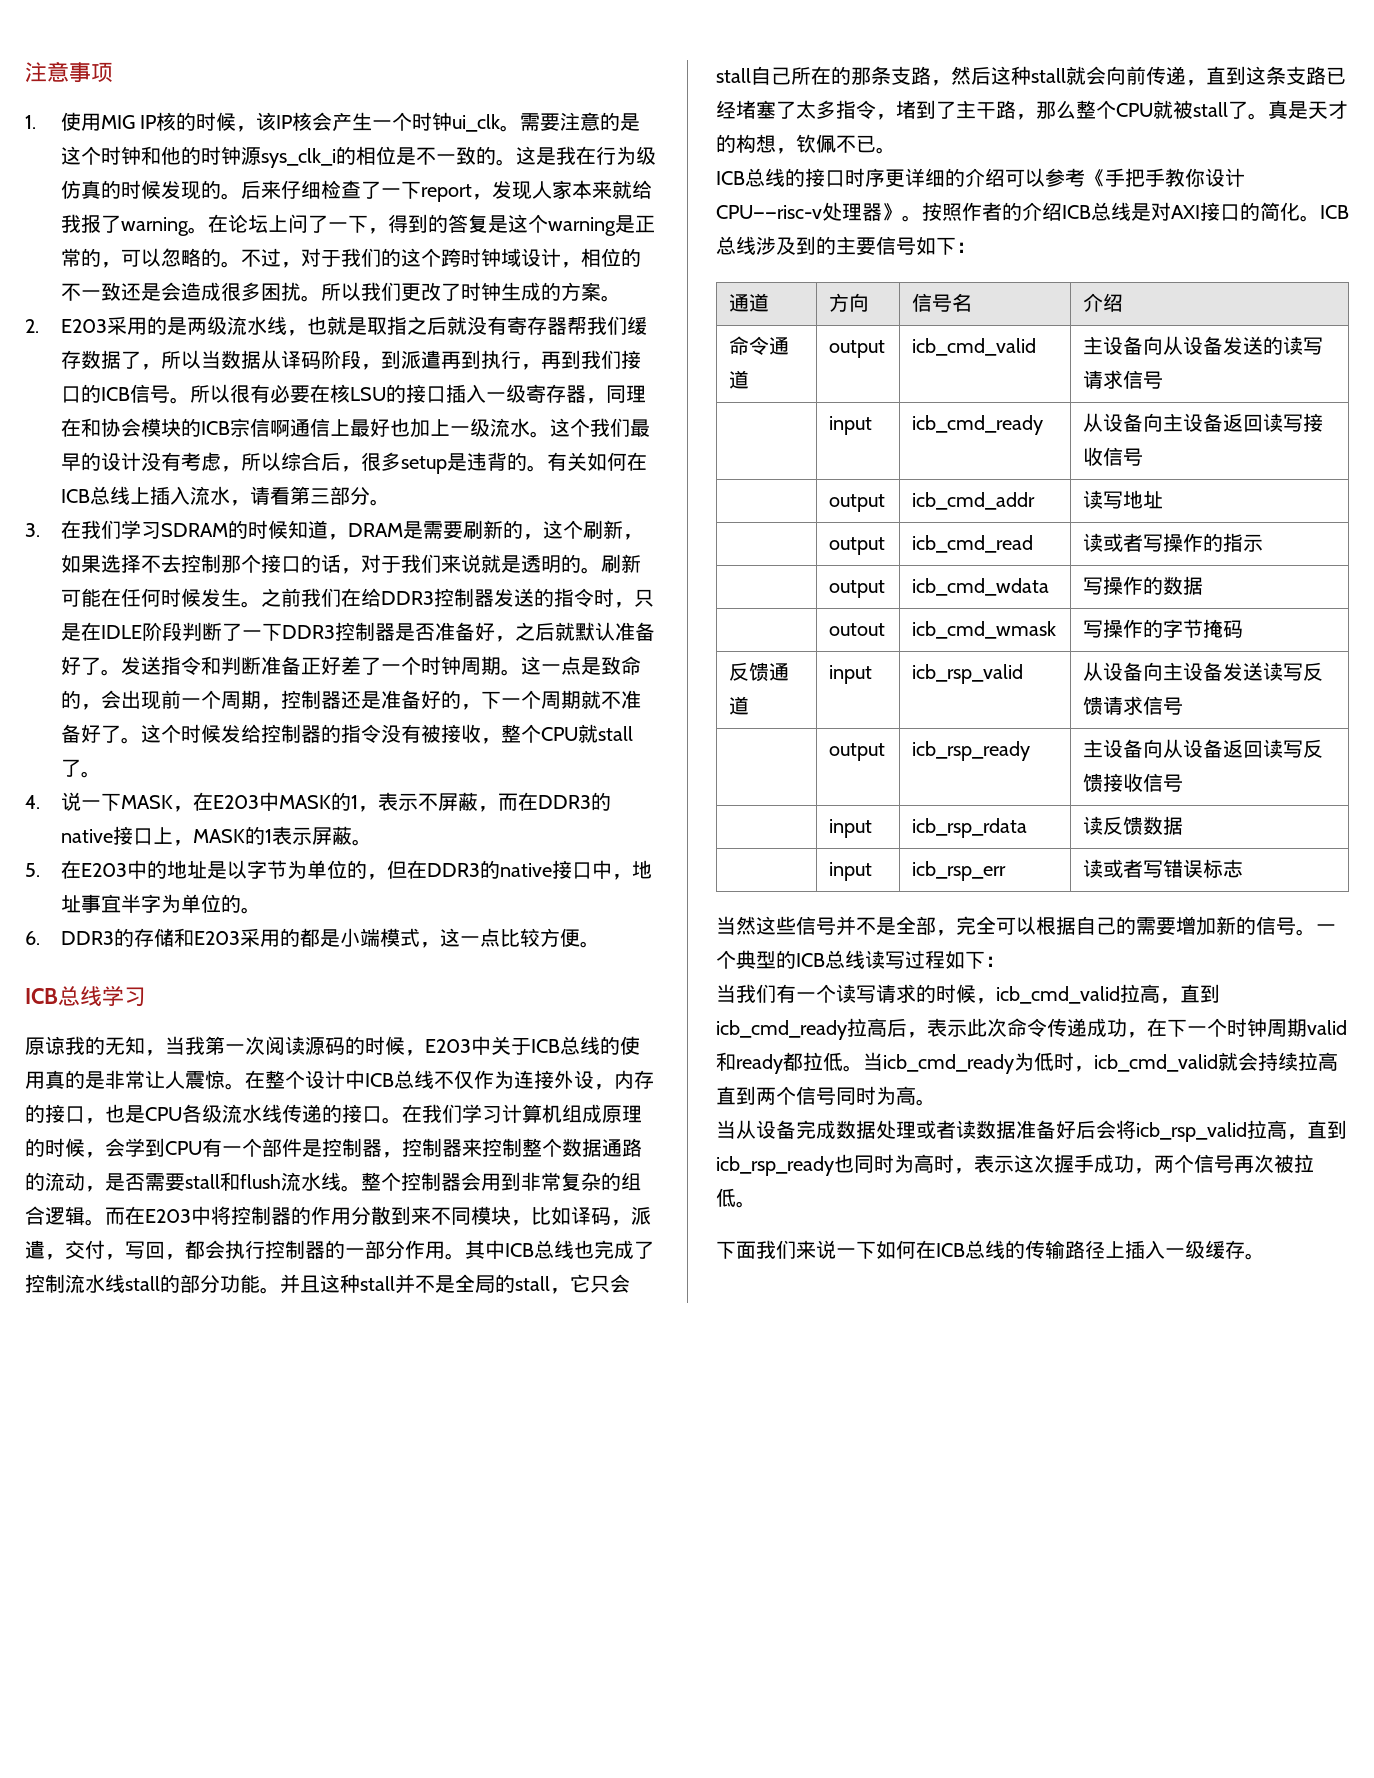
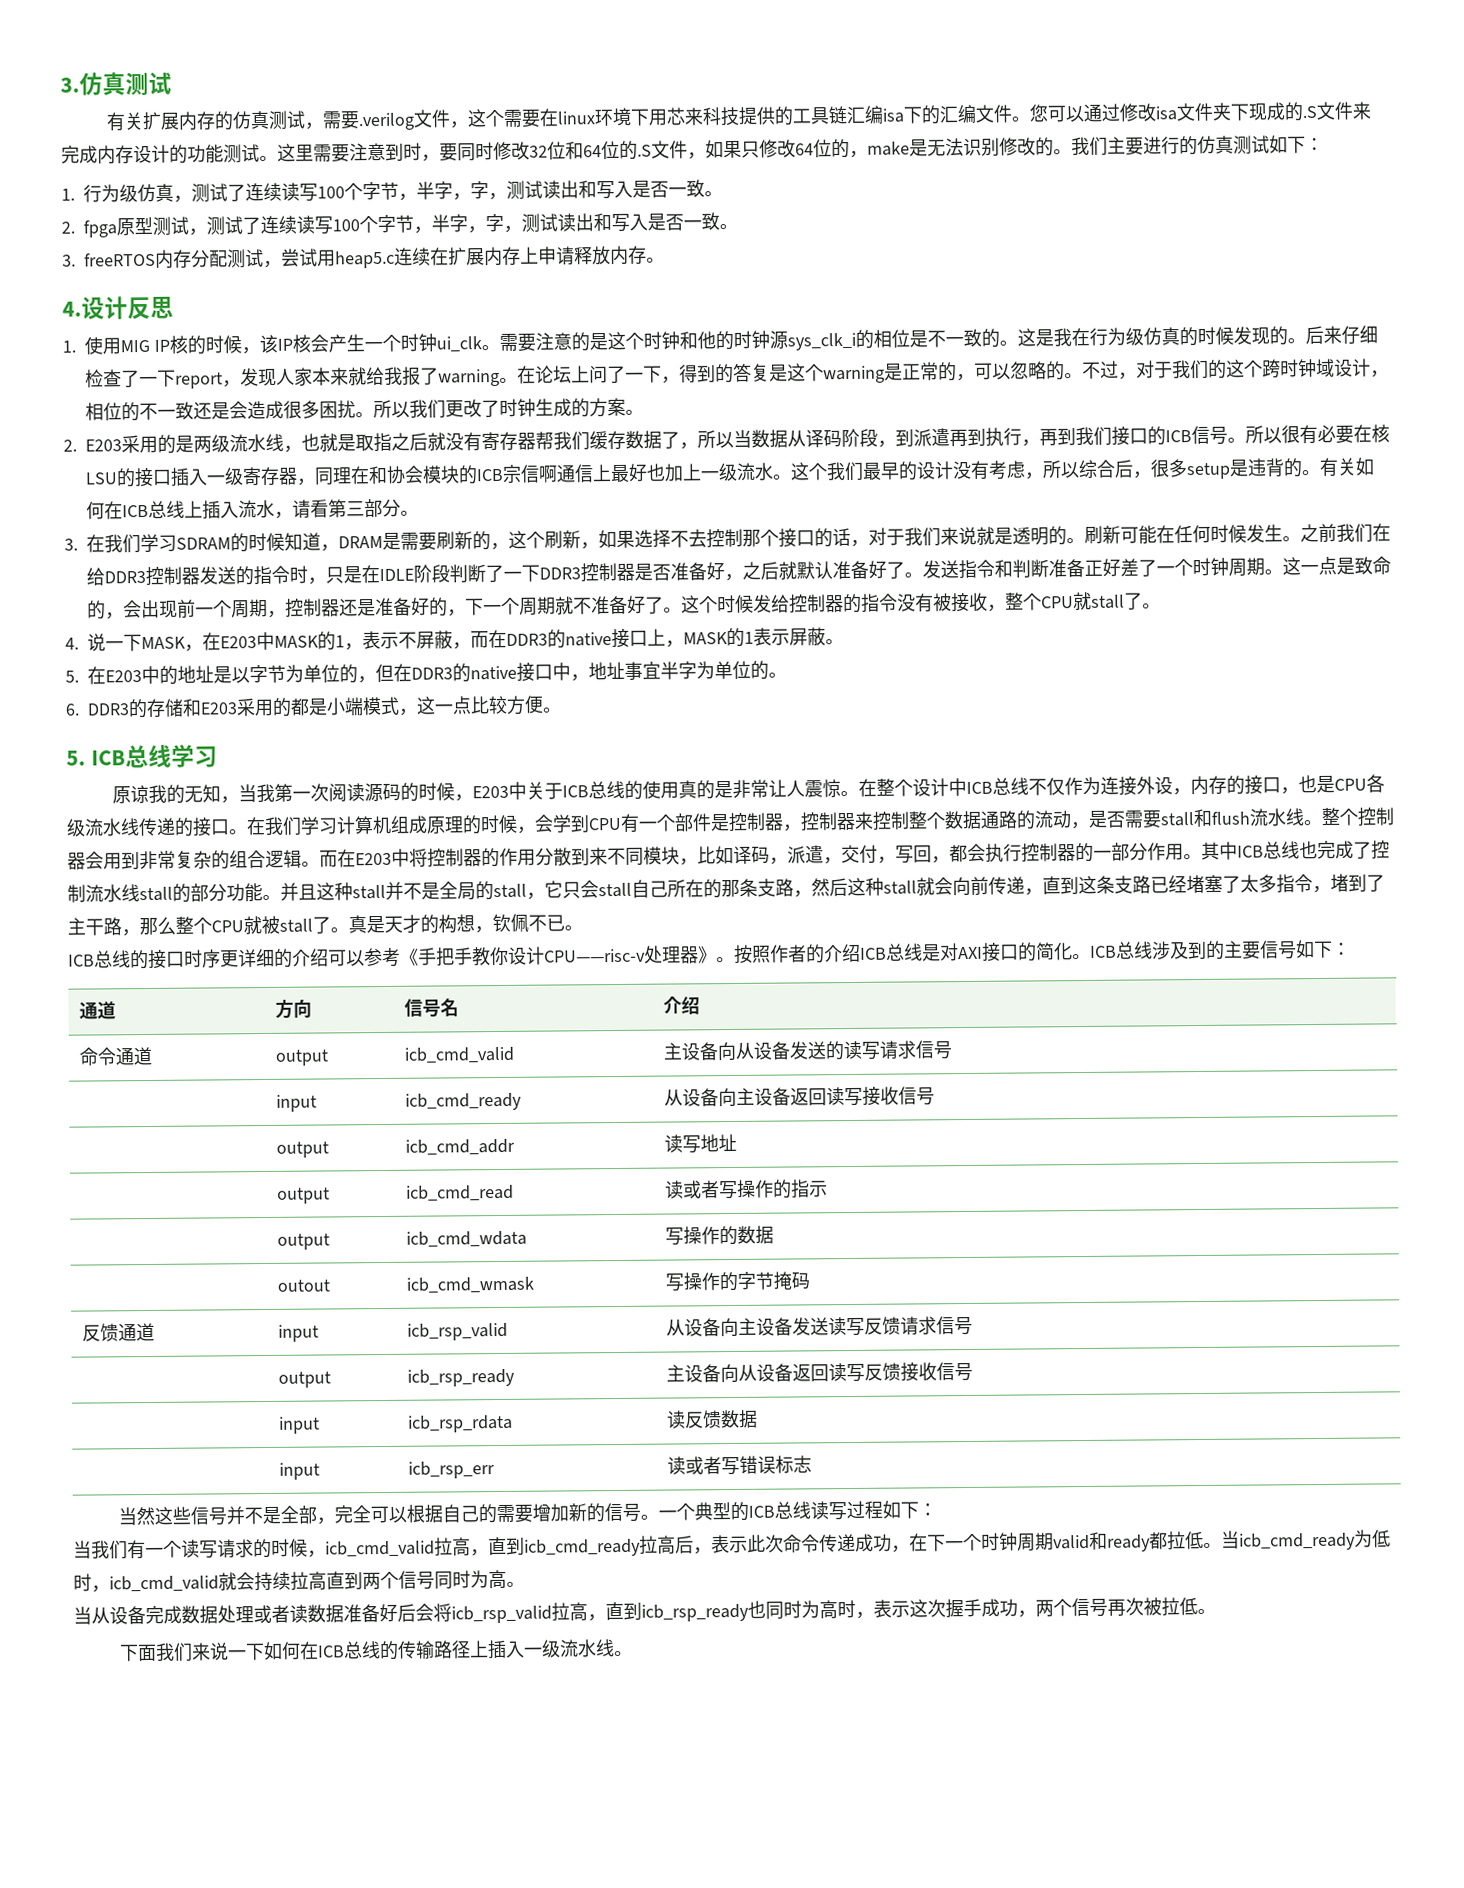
- 注意事项
+ 3.仿真测试
+ 有关扩展内存的仿真测试，需要.verilog文件，这个需要在linux环境下用芯来科技提供的工具链汇编isa下的汇编文件。您可以通过修改isa文件夹下现成的.S文件来完成内存设计的功能测试。这里需要注意到时，要同时修改32位和64位的.S文件，如果只修改64位的，make是无法识别修改的。我们主要进行的仿真测试如下：
+ 1.行为级仿真，测试了连续读写100个字节，半字，字，测试读出和写入是否一致。
+ 2. fpga原型测试，测试了连续读写100个字节，半字，字，测试读出和写入是否一致。
+ 3. freeRTOS内存分配测试，尝试用heap5.c连续在扩展内存上申请释放内存。
+ 4.设计反思
- ICB总线学习
+ 5. ICB总线学习
- 下面我们来说一下如何在ICB总线的传输路径上插入一级缓存。
+ 下面我们来说一下如何在ICB总线的传输路径上插入一级流水线。

